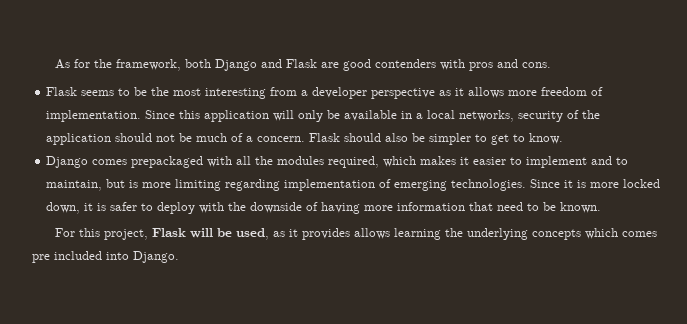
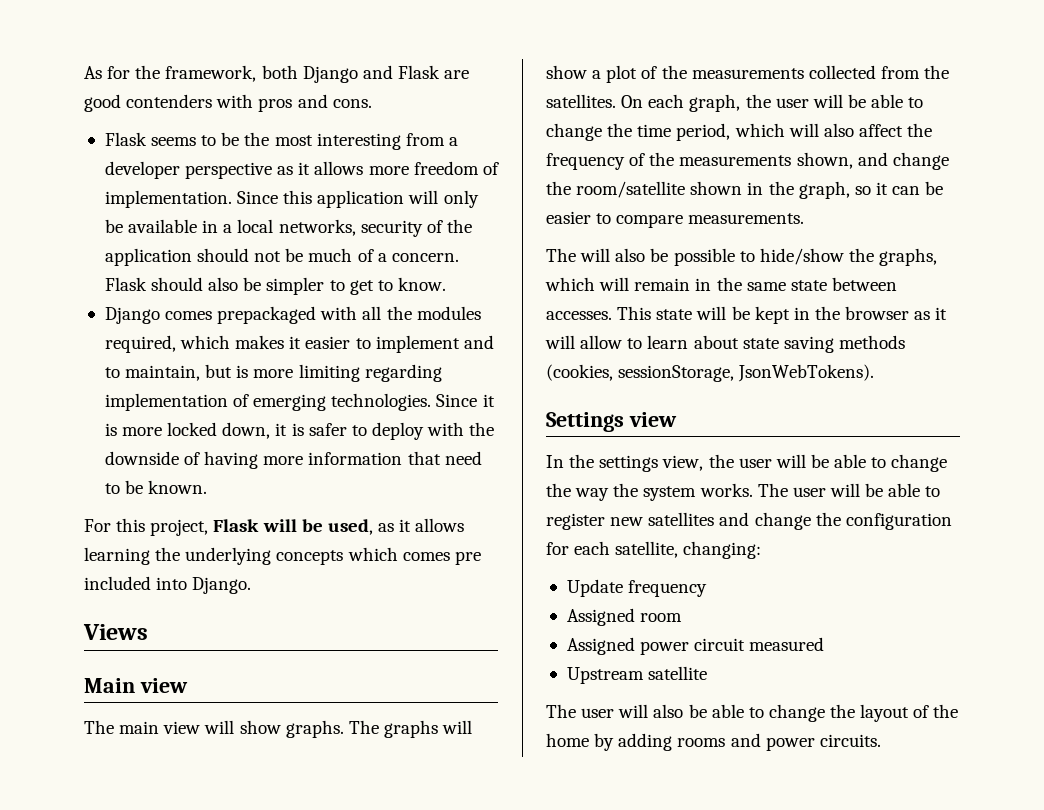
- For this project, Flask will be used, as it provides allows learning the underlying concepts which comes pre included into Django.
+ For this project, Flask will be used, as it allows learning the underlying concepts which comes pre included into Django.
+ Views
+ Main view
+ The main view will show graphs. The graphs will show a plot of the measurements collected from the satellites. On each graph, the user will be able to change the time period, which will also affect the frequency of the measurements shown, and change the room/satellite shown in the graph, so it can be easier to compare measurements.
+ The will also be possible to hide/show the graphs, which will remain in the same state between accesses. This state will be kept in the browser as it will allow to learn about state saving methods (cookies, sessionStorage, JsonWebTokens).
+ Settings view
+ In the settings view, the user will be able to change the way the system works. The user will be able to register new satellites and change the configuration for each satellite, changing:
+ Update frequency
+ Assigned room
+ Assigned power circuit measured
+ Upstream satellite
+ The user will also be able to change the layout of the home by adding rooms and power circuits.

